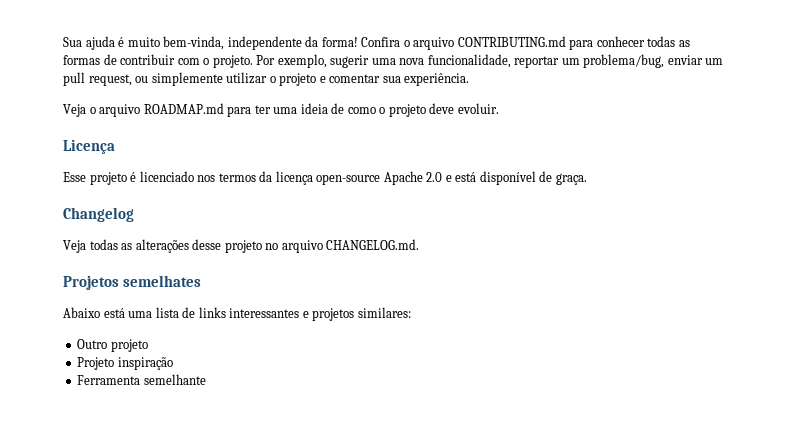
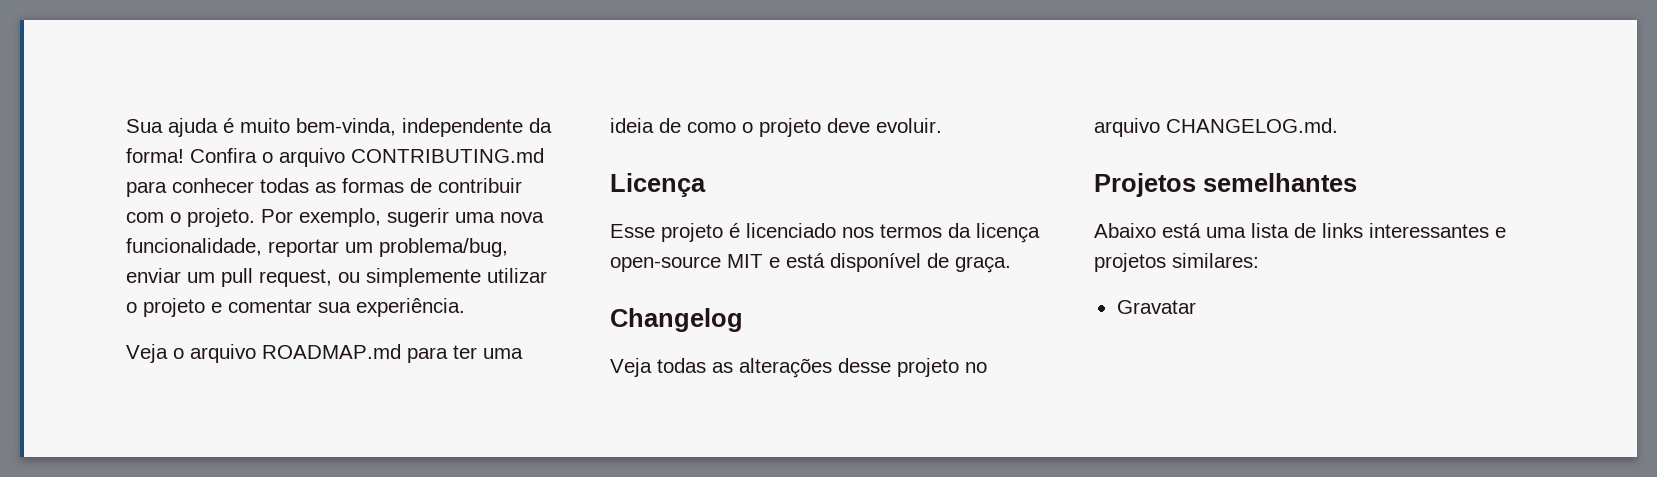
- Esse projeto é licenciado nos termos da licença open-source Apache 2.0 e está disponível de graça.
+ Esse projeto é licenciado nos termos da licença open-source MIT e está disponível de graça.
- Projetos semelhates
+ Projetos semelhantes
- Outro projeto
- Projeto inspiração
- Ferramenta semelhante
+ Gravatar

